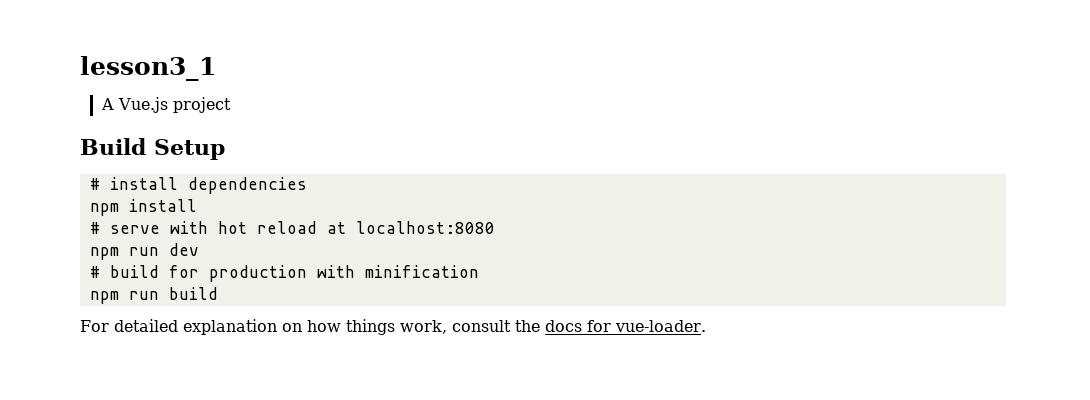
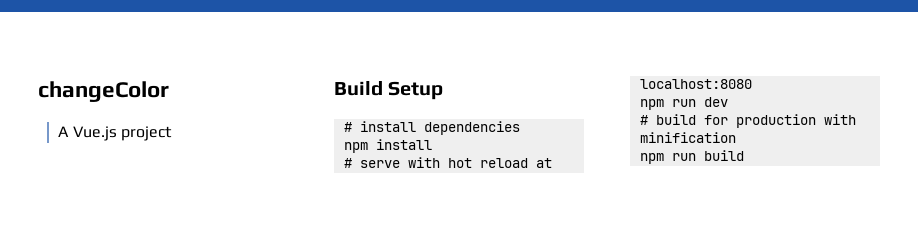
- lesson3_1
+ changeColor
- For detailed explanation on how things work, consult the docs for vue-loader.

